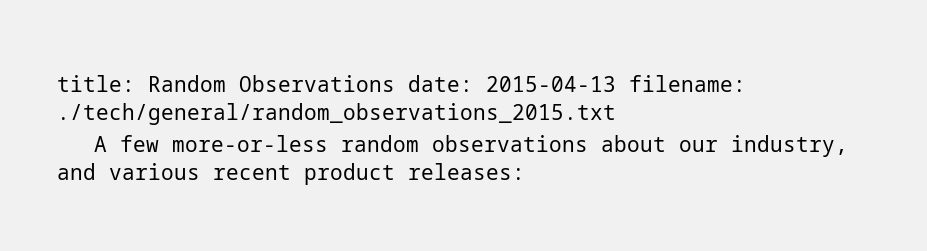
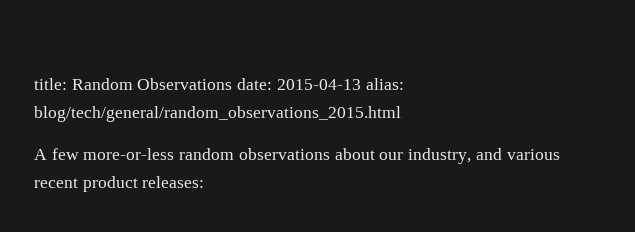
- title: Random Observations date: 2015-04-13 filename: ./tech/general/random_observations_2015.txt
+ title: Random Observations date: 2015-04-13 alias: blog/tech/general/random_observations_2015.html

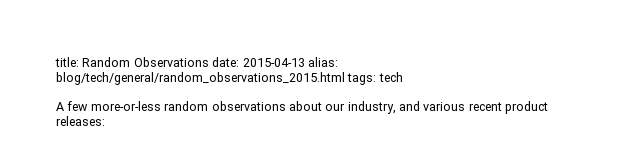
- title: Random Observations date: 2015-04-13 alias: blog/tech/general/random_observations_2015.html
+ title: Random Observations date: 2015-04-13 alias: blog/tech/general/random_observations_2015.html tags: tech

